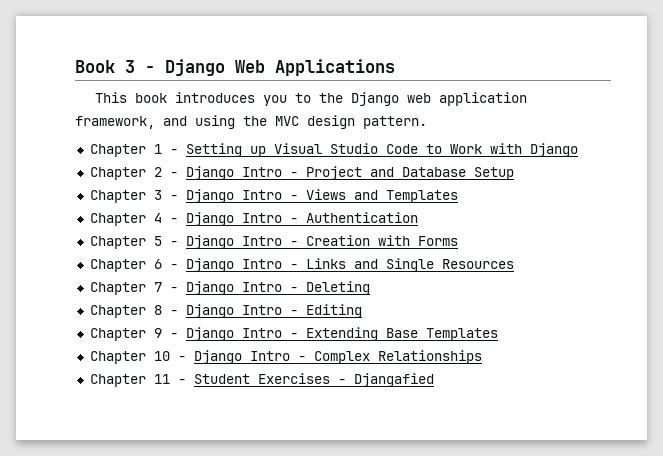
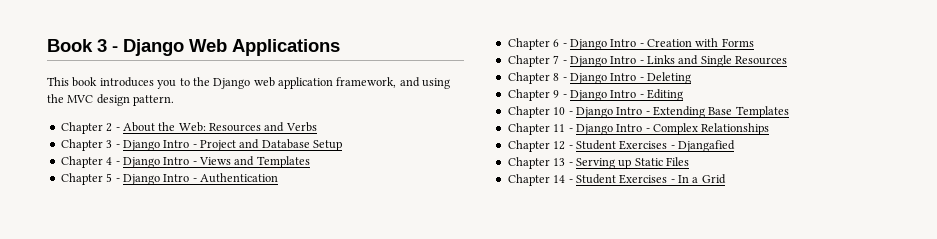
- Chapter 1 - Setting up Visual Studio Code to Work with Django
- Chapter 2 - Django Intro - Project and Database Setup
+ Chapter 2 - About the Web: Resources and Verbs
+ Chapter 3 - Django Intro - Project and Database Setup
- Chapter 3 - Django Intro - Views and Templates
+ Chapter 4 - Django Intro - Views and Templates
- Chapter 4 - Django Intro - Authentication
+ Chapter 5 - Django Intro - Authentication
- Chapter 5 - Django Intro - Creation with Forms
+ Chapter 6 - Django Intro - Creation with Forms
- Chapter 6 - Django Intro - Links and Single Resources
+ Chapter 7 - Django Intro - Links and Single Resources
- Chapter 7 - Django Intro - Deleting
+ Chapter 8 - Django Intro - Deleting
- Chapter 8 - Django Intro - Editing
+ Chapter 9 - Django Intro - Editing
- Chapter 9 - Django Intro - Extending Base Templates
+ Chapter 10 - Django Intro - Extending Base Templates
- Chapter 10 - Django Intro - Complex Relationships
+ Chapter 11 - Django Intro - Complex Relationships
- Chapter 11 - Student Exercises - Djangafied
+ Chapter 12 - Student Exercises - Djangafied
+ Chapter 13 - Serving up Static Files
+ Chapter 14 - Student Exercises - In a Grid

